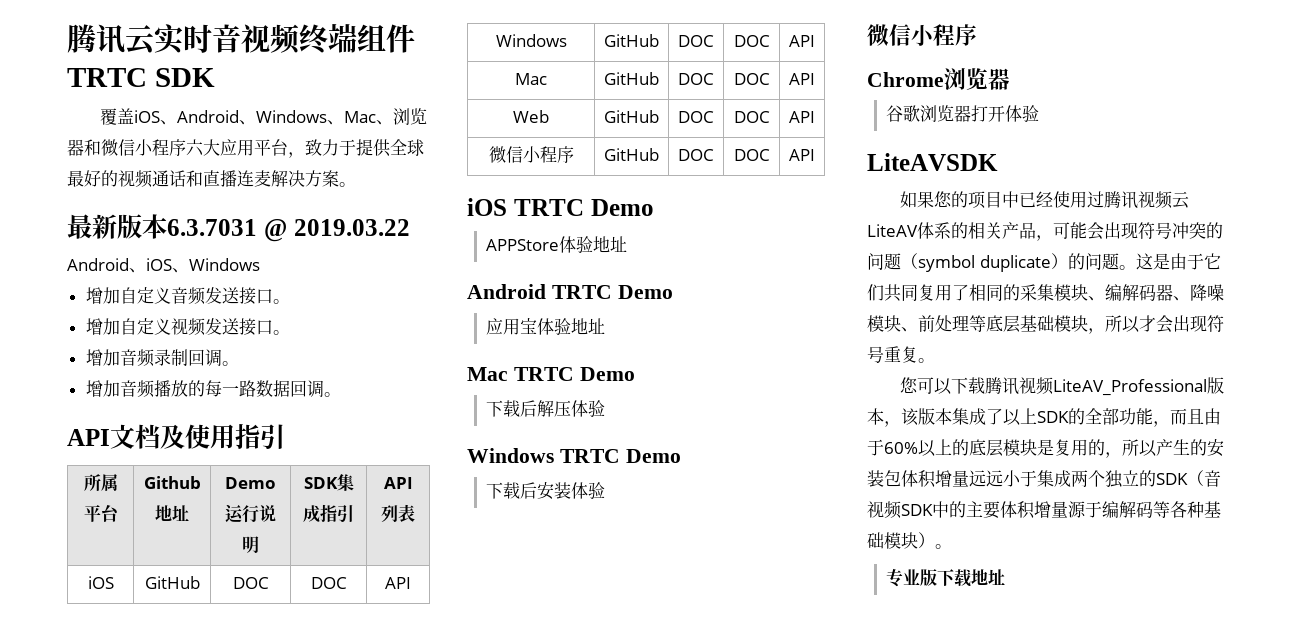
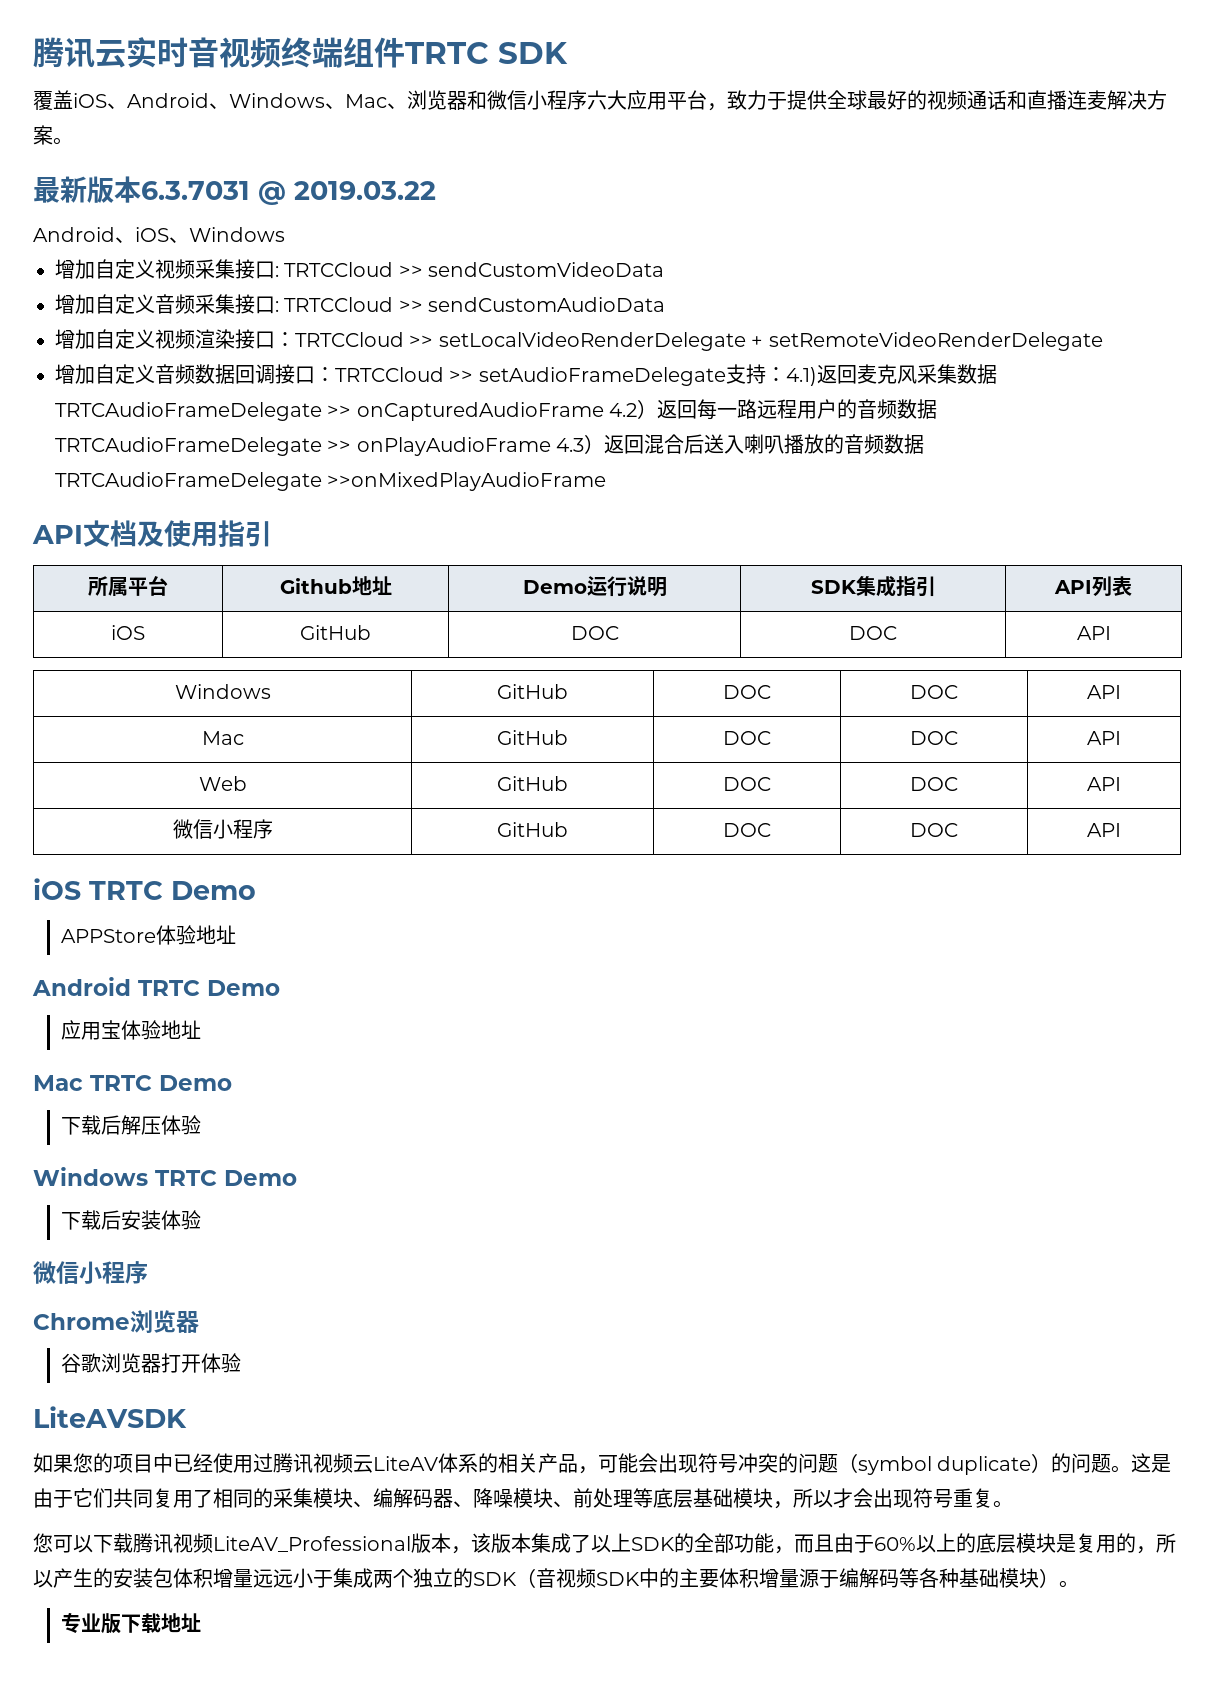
- 增加自定义音频发送接口。
- 增加自定义视频发送接口。
- 增加音频录制回调。
- 增加音频播放的每一路数据回调。
+ 增加自定义视频采集接口: TRTCCloud >> sendCustomVideoData
+ 增加自定义音频采集接口: TRTCCloud >> sendCustomAudioData
+ 增加自定义视频渲染接口：TRTCCloud >> setLocalVideoRenderDelegate + setRemoteVideoRenderDelegate
+ 增加自定义音频数据回调接口：TRTCCloud >> setAudioFrameDelegate支持：4.1)返回麦克风采集数据TRTCAudioFrameDelegate >> onCapturedAudioFrame 4.2）返回每一路远程用户的音频数据TRTCAudioFrameDelegate >> onPlayAudioFrame 4.3）返回混合后送入喇叭播放的音频数据TRTCAudioFrameDelegate >>onMixedPlayAudioFrame

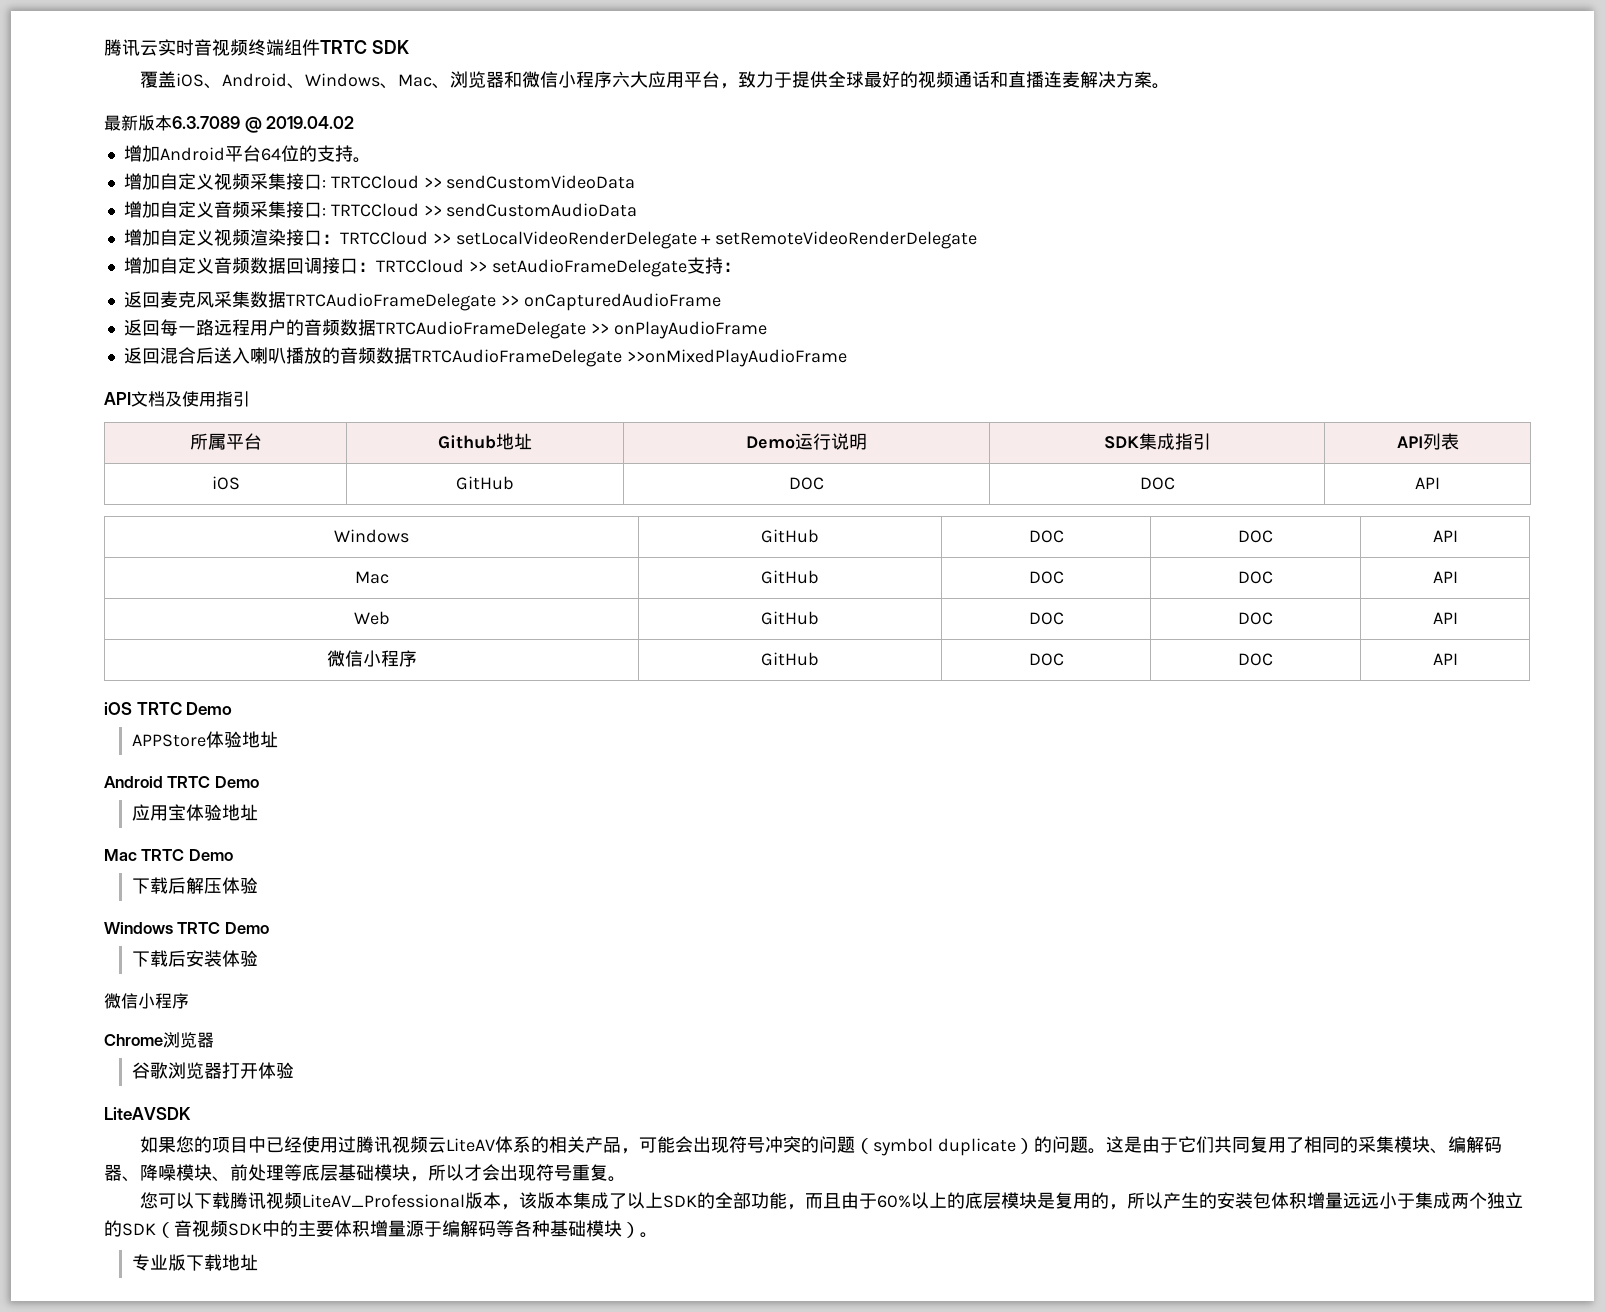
- 最新版本6.3.7031 @ 2019.03.22
- Android、iOS、Windows
+ 最新版本6.3.7089 @ 2019.04.02
+ 增加Android平台64位的支持。
- 增加自定义音频数据回调接口：TRTCCloud >> setAudioFrameDelegate支持：4.1)返回麦克风采集数据TRTCAudioFrameDelegate >> onCapturedAudioFrame 4.2）返回每一路远程用户的音频数据TRTCAudioFrameDelegate >> onPlayAudioFrame 4.3）返回混合后送入喇叭播放的音频数据TRTCAudioFrameDelegate >>onMixedPlayAudioFrame
+ 增加自定义音频数据回调接口：TRTCCloud >> setAudioFrameDelegate支持：
+ 返回麦克风采集数据TRTCAudioFrameDelegate >> onCapturedAudioFrame
+ 返回每一路远程用户的音频数据TRTCAudioFrameDelegate >> onPlayAudioFrame
+ 返回混合后送入喇叭播放的音频数据TRTCAudioFrameDelegate >>onMixedPlayAudioFrame

